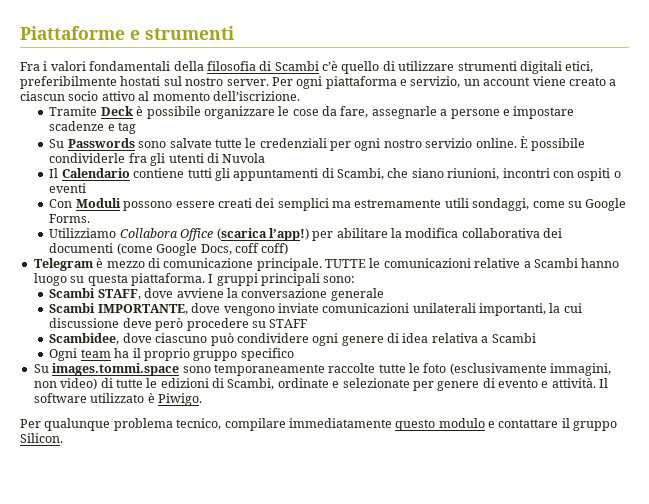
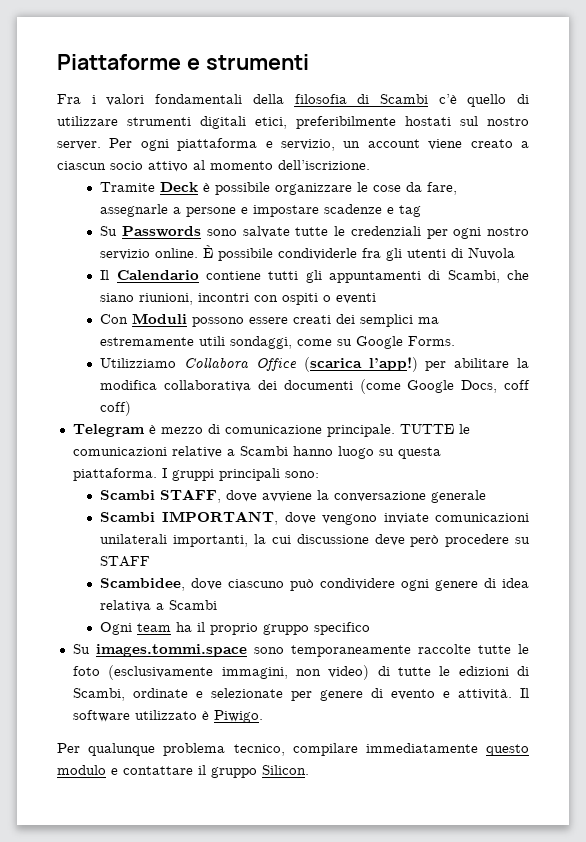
- Scambi IMPORTANTE, dove vengono inviate comunicazioni unilaterali importanti, la cui discussione deve però procedere su STAFF
+ Scambi IMPORTANT, dove vengono inviate comunicazioni unilaterali importanti, la cui discussione deve però procedere su STAFF

